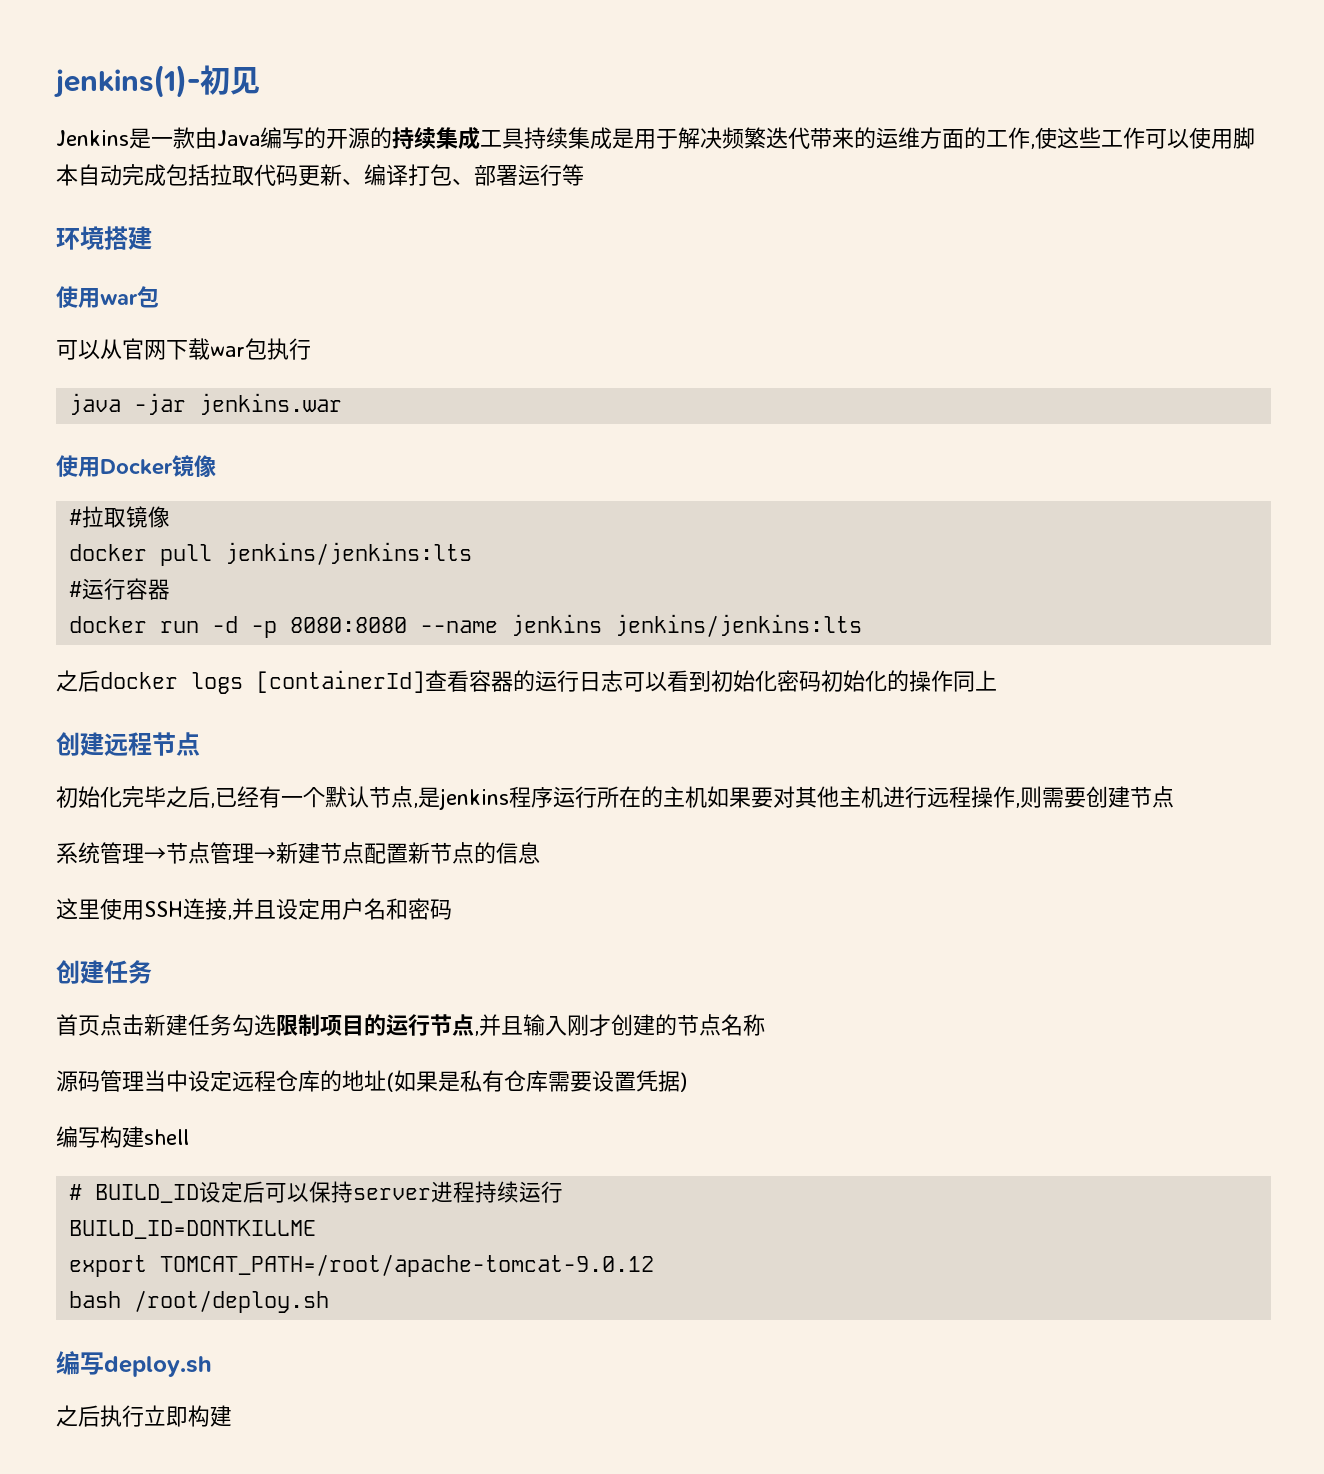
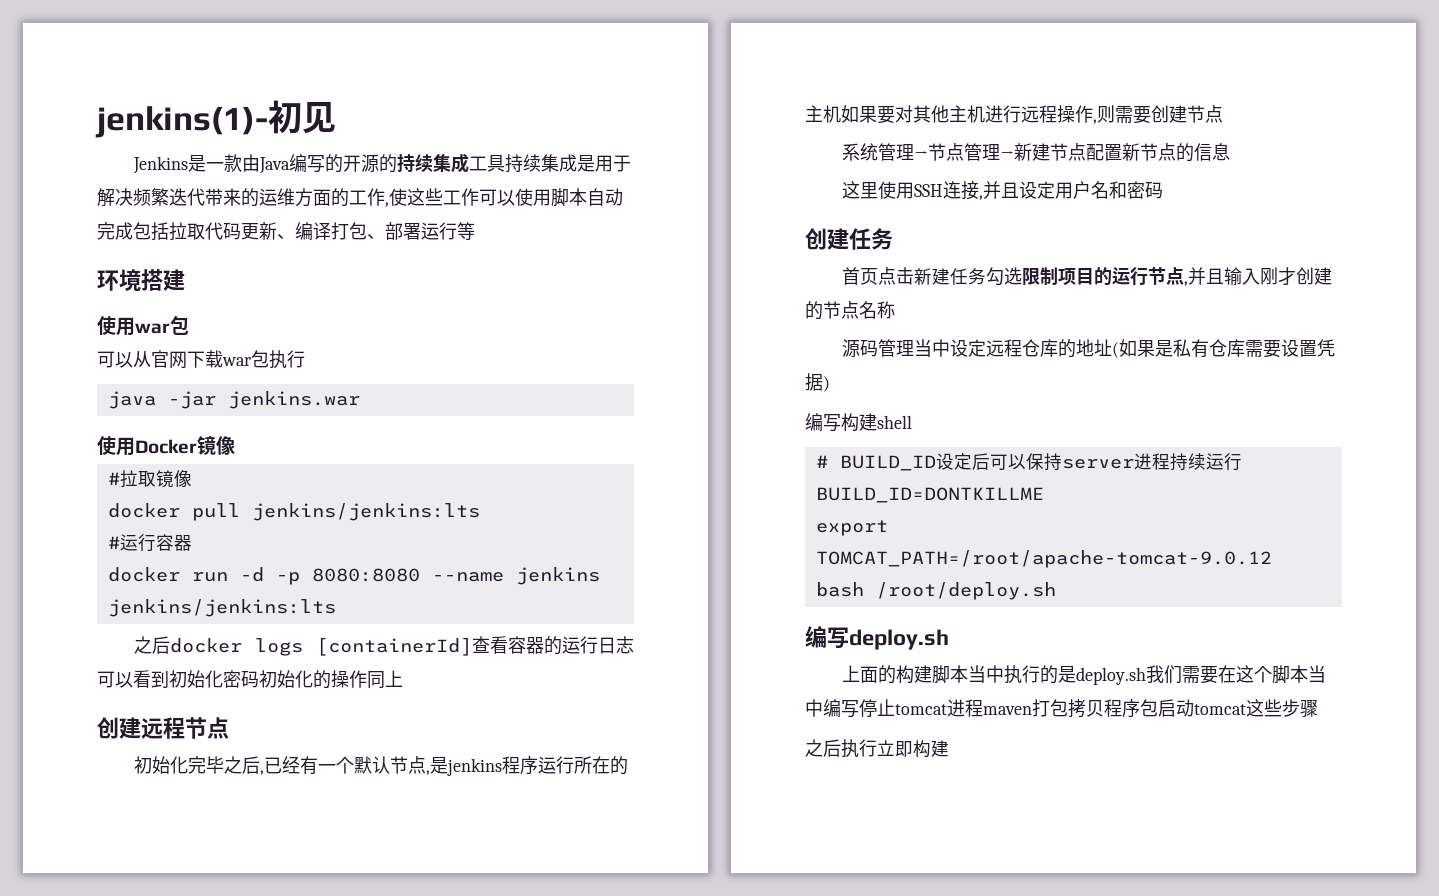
+ 上面的构建脚本当中执行的是deploy.sh我们需要在这个脚本当中编写停止tomcat进程maven打包拷贝程序包启动tomcat这些步骤

